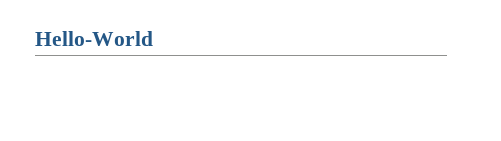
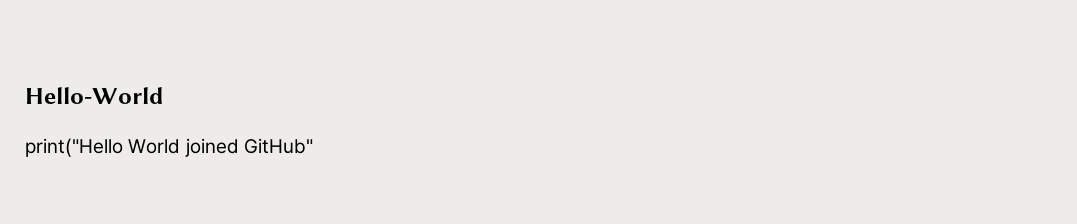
+ print("Hello World joined GitHub"

